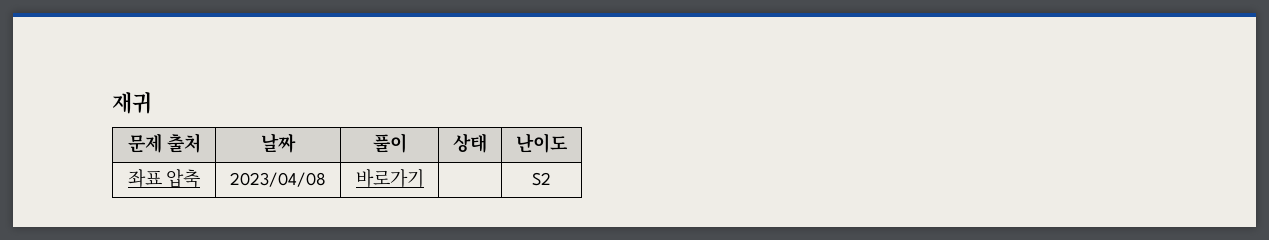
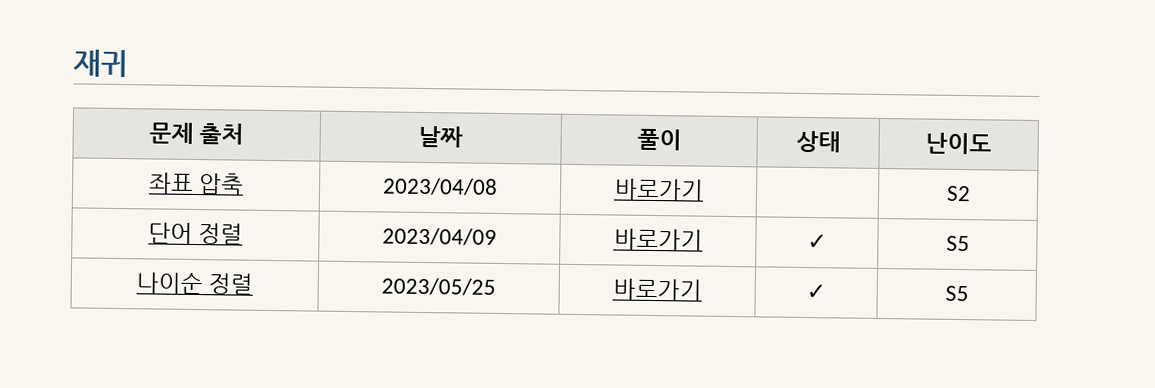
+ 단어 정렬 | 2023/04/09 | 바로가기 | ✓ | S5
+ 나이순 정렬 | 2023/05/25 | 바로가기 | ✓ | S5

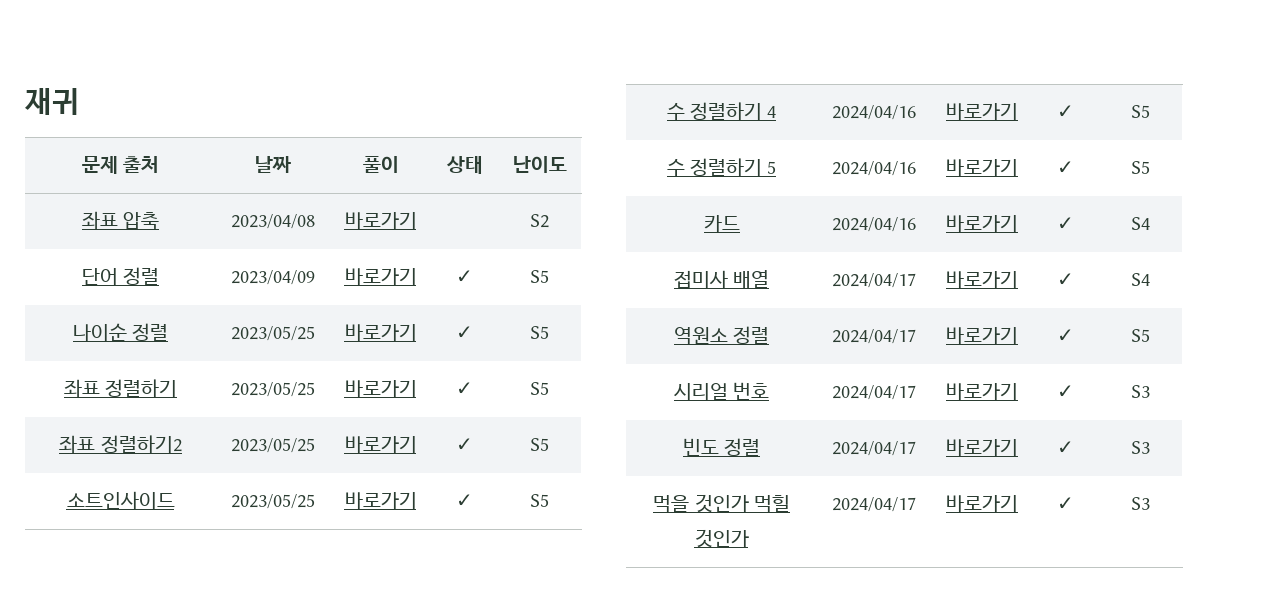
+ 좌표 정렬하기 | 2023/05/25 | 바로가기 | ✓ | S5
+ 좌표 정렬하기2 | 2023/05/25 | 바로가기 | ✓ | S5
+ 소트인사이드 | 2023/05/25 | 바로가기 | ✓ | S5
+ 수 정렬하기 4 | 2024/04/16 | 바로가기 | ✓ | S5
+ 수 정렬하기 5 | 2024/04/16 | 바로가기 | ✓ | S5
+ 카드 | 2024/04/16 | 바로가기 | ✓ | S4
+ 접미사 배열 | 2024/04/17 | 바로가기 | ✓ | S4
+ 역원소 정렬 | 2024/04/17 | 바로가기 | ✓ | S5
+ 시리얼 번호 | 2024/04/17 | 바로가기 | ✓ | S3
+ 빈도 정렬 | 2024/04/17 | 바로가기 | ✓ | S3
+ 먹을 것인가 먹힐 것인가 | 2024/04/17 | 바로가기 | ✓ | S3

